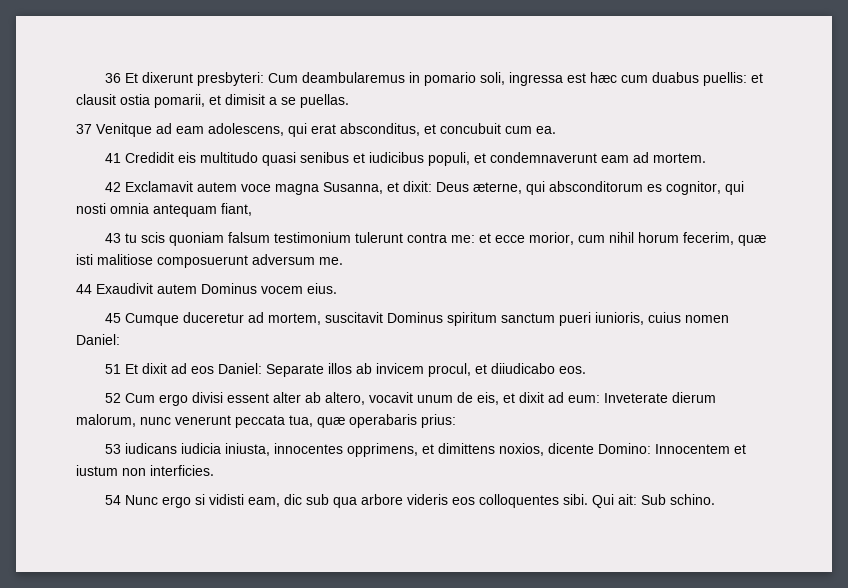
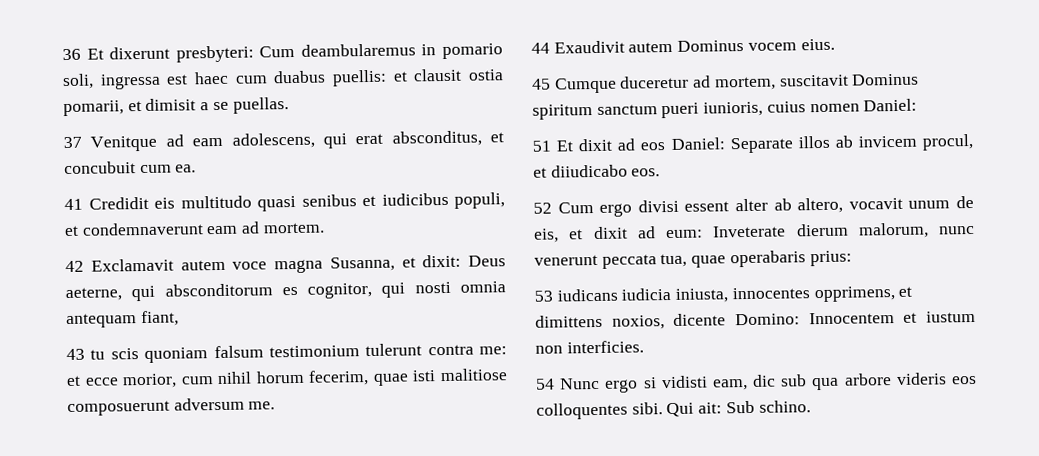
- 36 Et dixerunt presbyteri: Cum deambularemus in pomario soli, ingressa est hæc cum duabus puellis: et clausit ostia pomarii, et dimisit a se puellas.
+ 36 Et dixerunt presbyteri: Cum deambularemus in pomario soli, ingressa est haec cum duabus puellis: et clausit ostia pomarii, et dimisit a se puellas.
- 42 Exclamavit autem voce magna Susanna, et dixit: Deus æterne, qui absconditorum es cognitor, qui nosti omnia antequam fiant,
+ 42 Exclamavit autem voce magna Susanna, et dixit: Deus aeterne, qui absconditorum es cognitor, qui nosti omnia antequam fiant,
- 43 tu scis quoniam falsum testimonium tulerunt contra me: et ecce morior, cum nihil horum fecerim, quæ isti malitiose composuerunt adversum me.
+ 43 tu scis quoniam falsum testimonium tulerunt contra me: et ecce morior, cum nihil horum fecerim, quae isti malitiose composuerunt adversum me.
- 52 Cum ergo divisi essent alter ab altero, vocavit unum de eis, et dixit ad eum: Inveterate dierum malorum, nunc venerunt peccata tua, quæ operabaris prius:
+ 52 Cum ergo divisi essent alter ab altero, vocavit unum de eis, et dixit ad eum: Inveterate dierum malorum, nunc venerunt peccata tua, quae operabaris prius:

